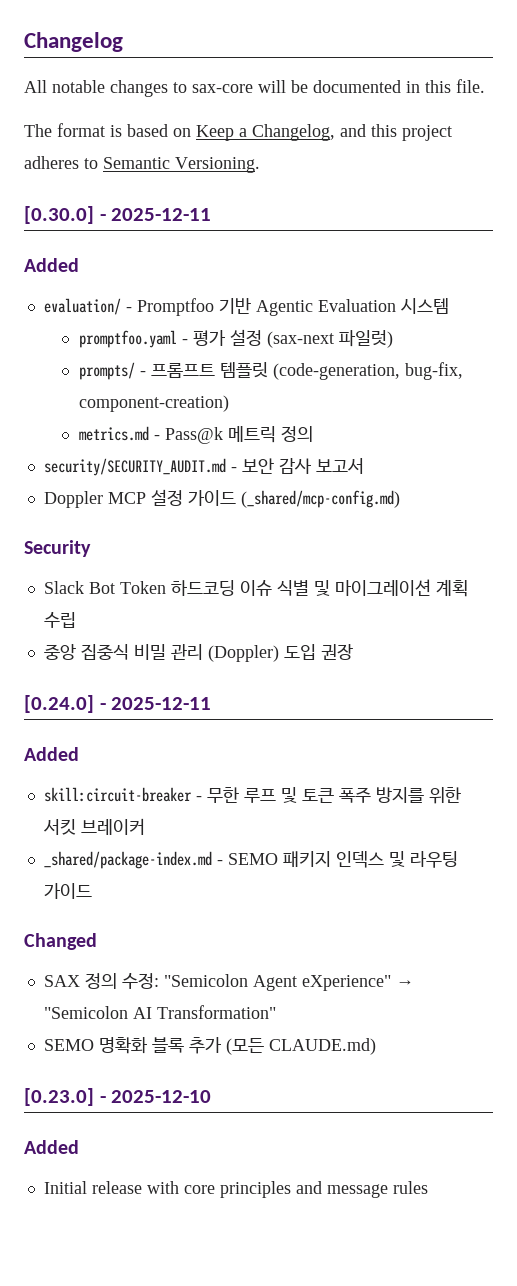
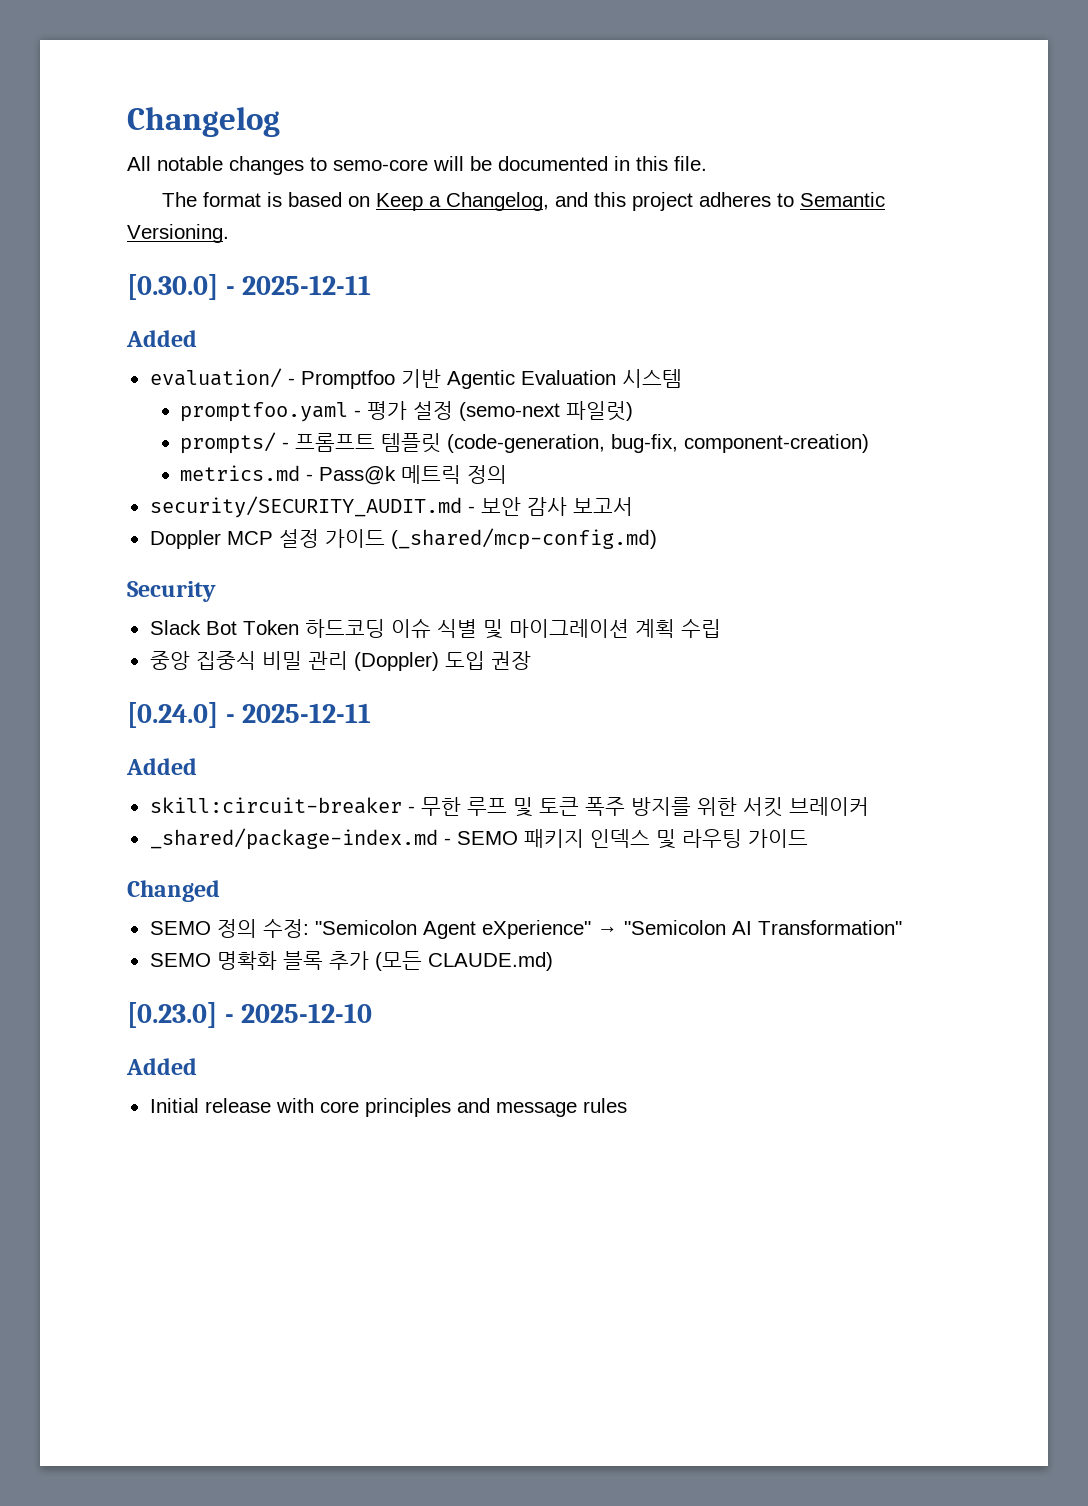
- All notable changes to sax-core will be documented in this file.
+ All notable changes to semo-core will be documented in this file.
- promptfoo.yaml - 평가 설정 (sax-next 파일럿)
+ promptfoo.yaml - 평가 설정 (semo-next 파일럿)
- SAX 정의 수정: "Semicolon Agent eXperience" → "Semicolon AI Transformation"
+ SEMO 정의 수정: "Semicolon Agent eXperience" → "Semicolon AI Transformation"

